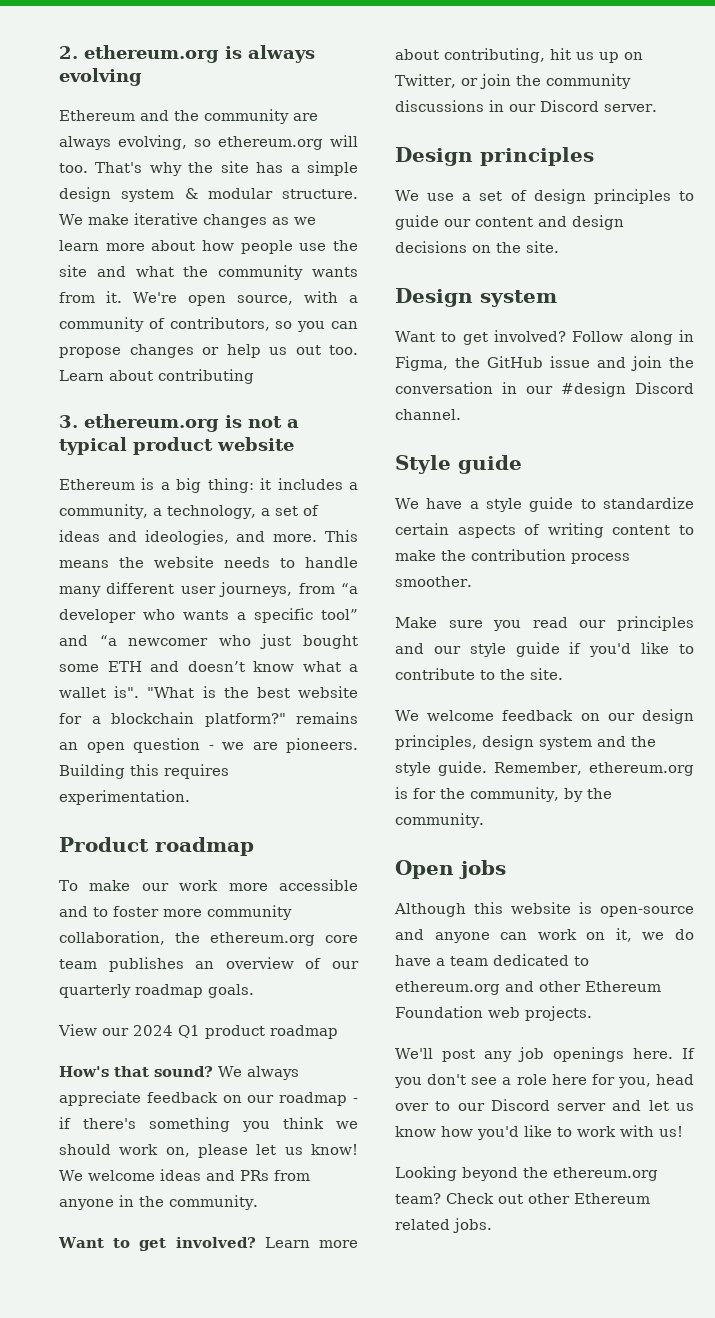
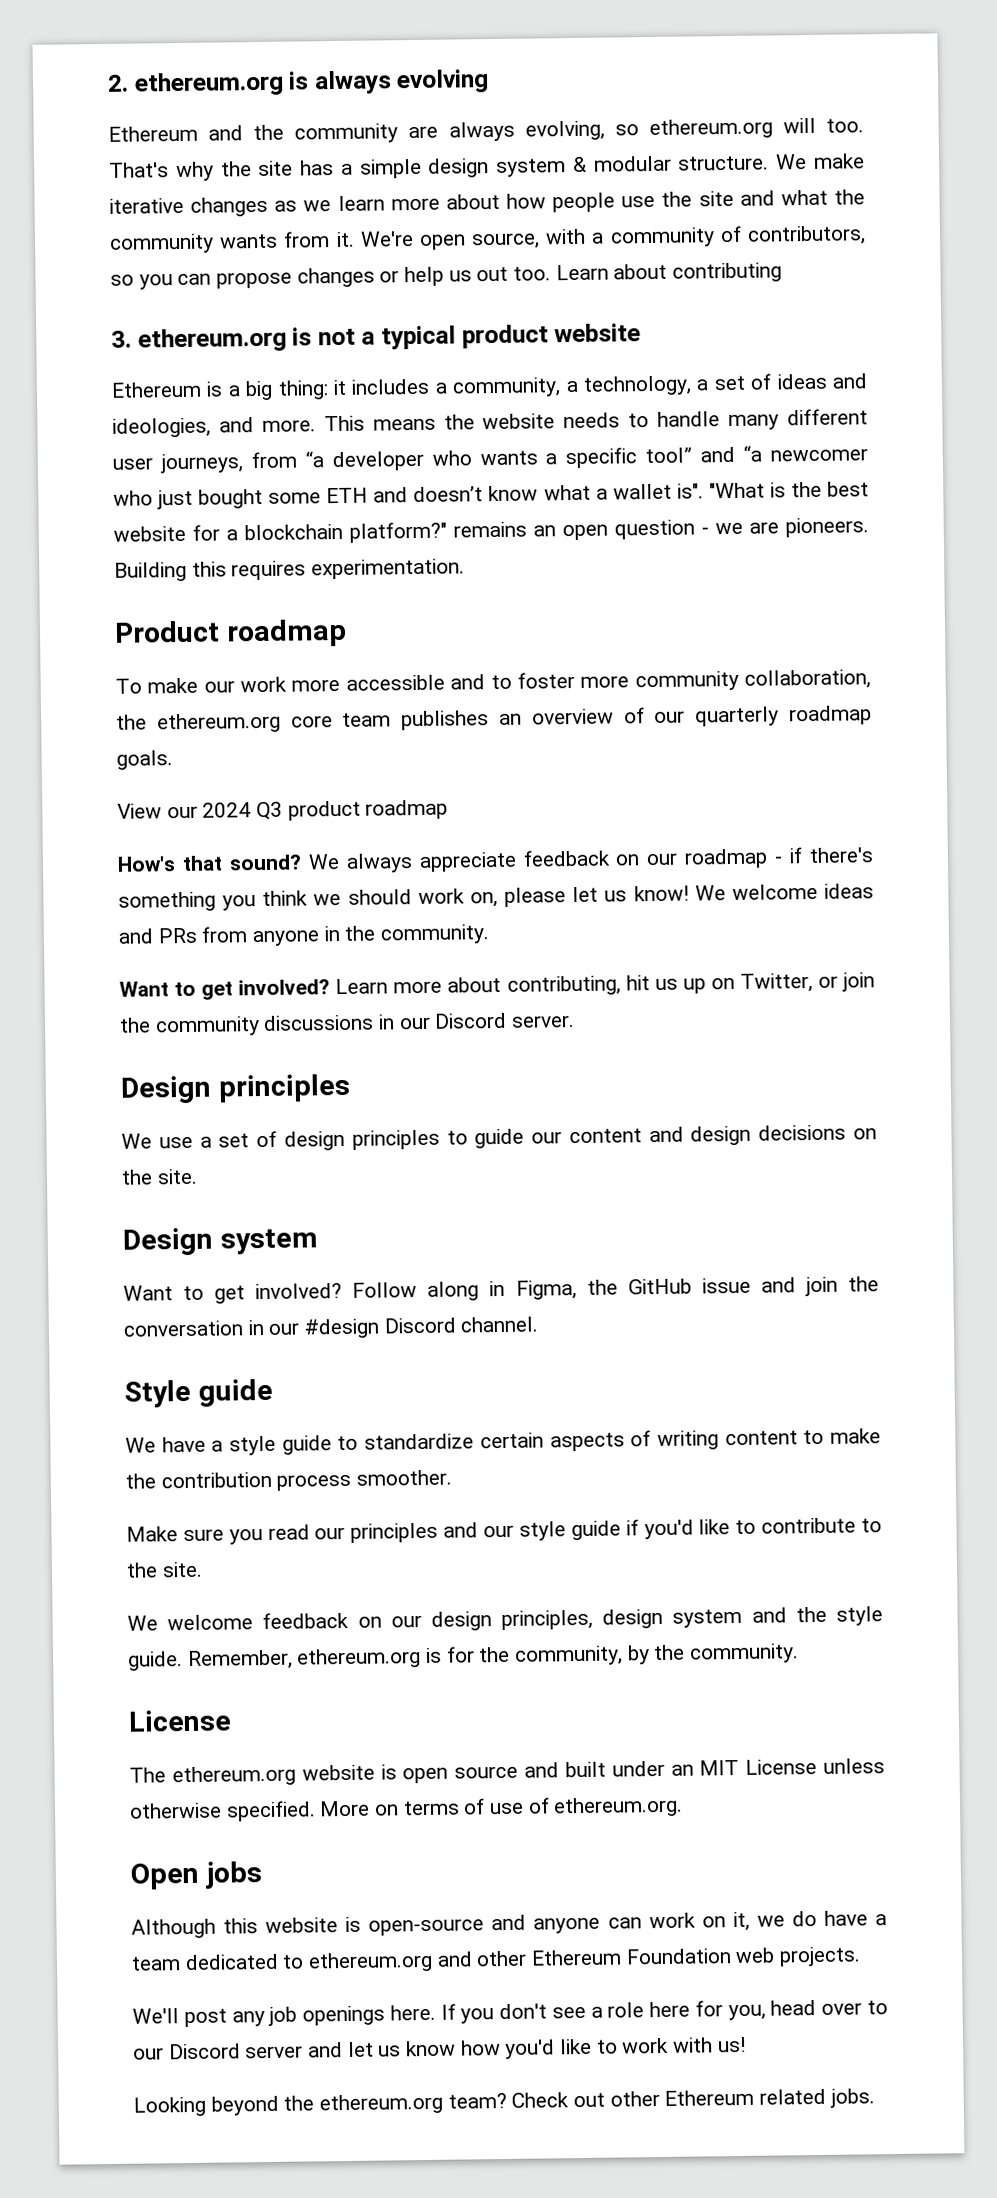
- View our 2024 Q1 product roadmap
+ View our 2024 Q3 product roadmap
  Remember, ethereum.org is for the community, by the community.
+ License
+ The ethereum.org website is open source and built under an MIT License unless otherwise specified. More on terms of use of ethereum.org.

